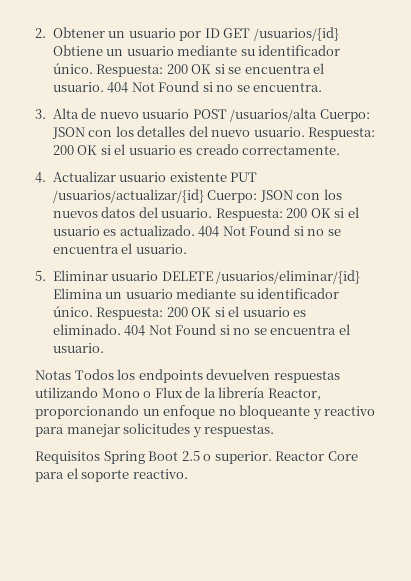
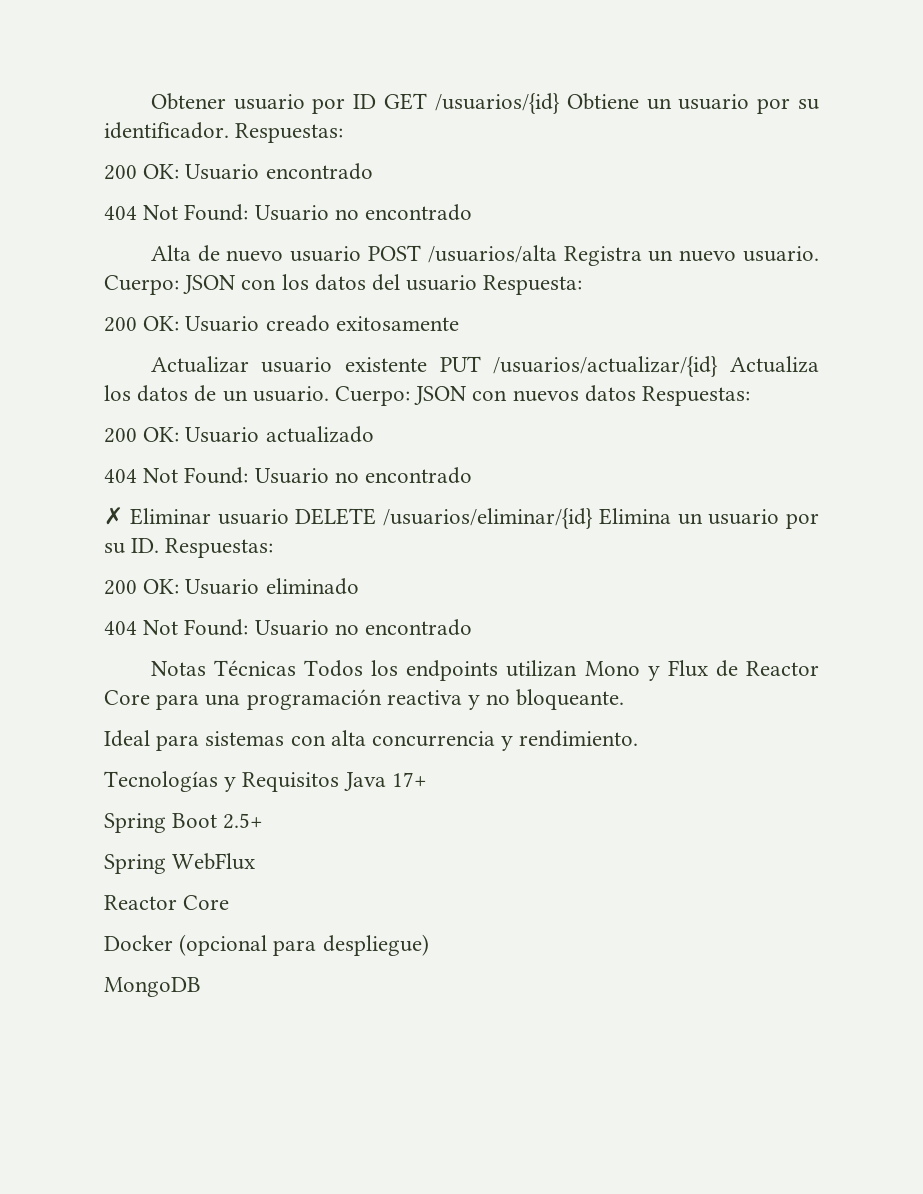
- 2. Obtener un usuario por ID GET /usuarios/{id} Obtiene un usuario mediante su identificador único. Respuesta: 200 OK si se encuentra el usuario. 404 Not Found si no se encuentra.
- 3. Alta de nuevo usuario POST /usuarios/alta Cuerpo: JSON con los detalles del nuevo usuario. Respuesta: 200 OK si el usuario es creado correctamente.
- 4. Actualizar usuario existente PUT /usuarios/actualizar/{id} Cuerpo: JSON con los nuevos datos del usuario. Respuesta: 200 OK si el usuario es actualizado. 404 Not Found si no se encuentra el usuario.
- 5. Eliminar usuario DELETE /usuarios/eliminar/{id} Elimina un usuario mediante su identificador único. Respuesta: 200 OK si el usuario es eliminado. 404 Not Found si no se encuentra el usuario.
+ Obtener usuario por ID GET /usuarios/{id} Obtiene un usuario por su identificador. Respuestas:
+ 200 OK: Usuario encontrado
+ 404 Not Found: Usuario no encontrado
+ Alta de nuevo usuario POST /usuarios/alta Registra un nuevo usuario. Cuerpo: JSON con los datos del usuario Respuesta:
+ 200 OK: Usuario creado exitosamente
+ Actualizar usuario existente PUT /usuarios/actualizar/{id} Actualiza los datos de un usuario. Cuerpo: JSON con nuevos datos Respuestas:
+ 200 OK: Usuario actualizado
+ 404 Not Found: Usuario no encontrado
+ ✗ Eliminar usuario DELETE /usuarios/eliminar/{id} Elimina un usuario por su ID. Respuestas:
+ 200 OK: Usuario eliminado
+ 404 Not Found: Usuario no encontrado
- Notas Todos los endpoints devuelven respuestas utilizando Mono o Flux de la librería Reactor, proporcionando un enfoque no bloqueante y reactivo para manejar solicitudes y respuestas.
- Requisitos Spring Boot 2.5 o superior. Reactor Core para el soporte reactivo.
+ Notas Técnicas Todos los endpoints utilizan Mono y Flux de Reactor Core para una programación reactiva y no bloqueante.
+ Ideal para sistemas con alta concurrencia y rendimiento.
+ Tecnologías y Requisitos Java 17+
+ Spring Boot 2.5+
+ Spring WebFlux
+ Reactor Core
+ Docker (opcional para despliegue)
+ MongoDB

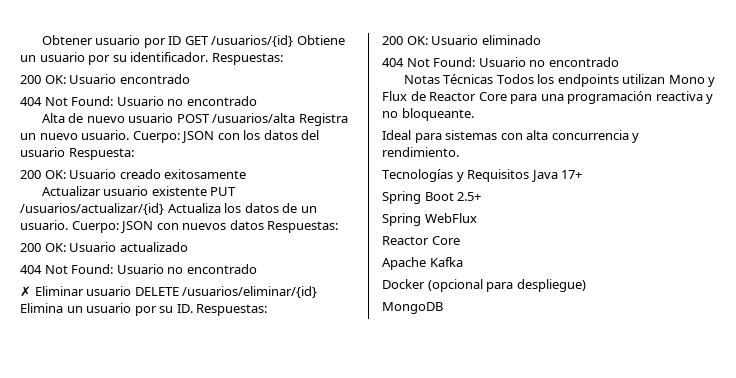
+ Apache Kafka

